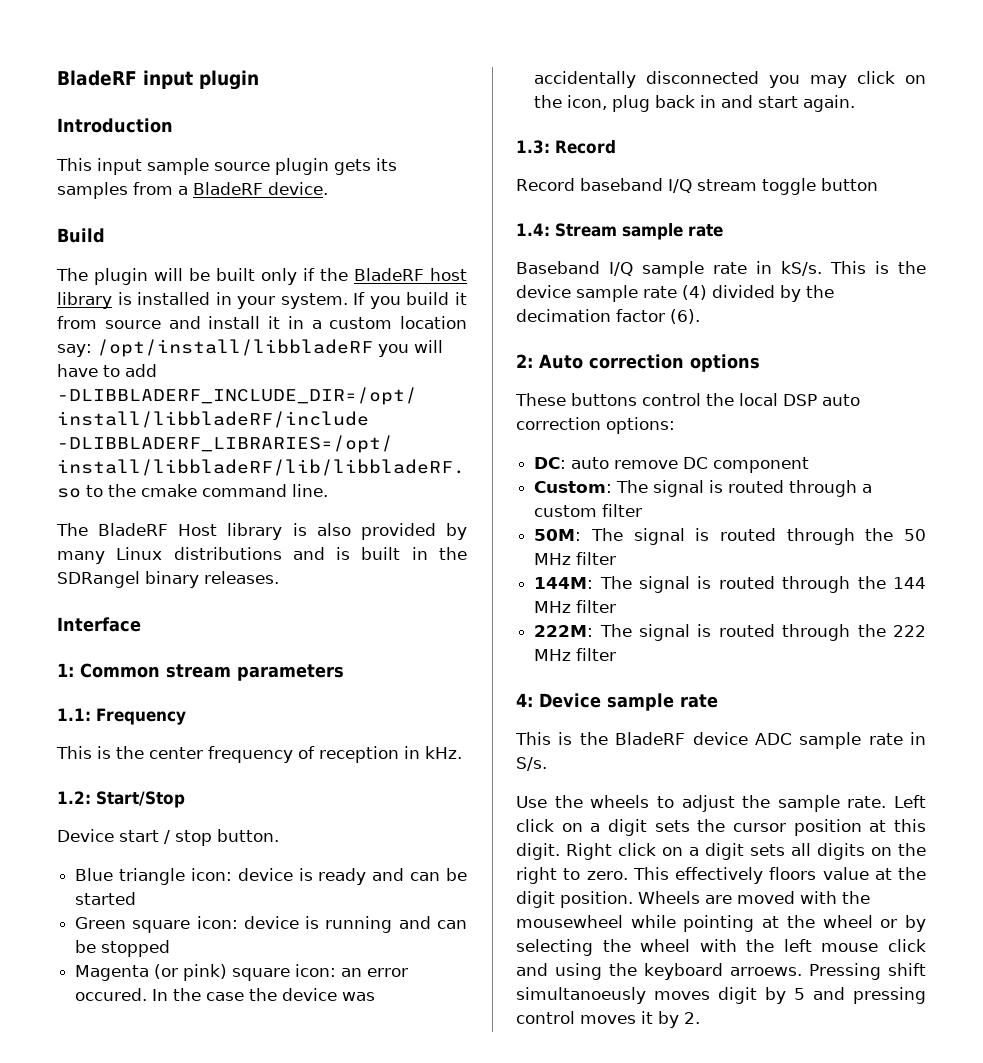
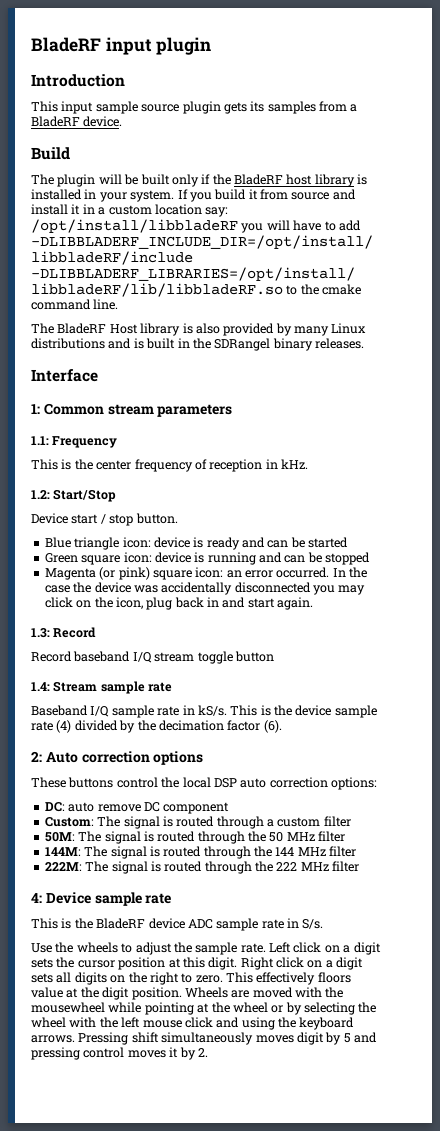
- Magenta (or pink) square icon: an error occured.
+ Magenta (or pink) square icon: an error occurred.
- Wheels are moved with the mousewheel while pointing at the wheel or by selecting the wheel with the left mouse click and using the keyboard arroews.
+ Wheels are moved with the mousewheel while pointing at the wheel or by selecting the wheel with the left mouse click and using the keyboard arrows.
- Pressing shift simultanoeusly moves digit by 5 and pressing control moves it by 2.
+ Pressing shift simultaneously moves digit by 5 and pressing control moves it by 2.

